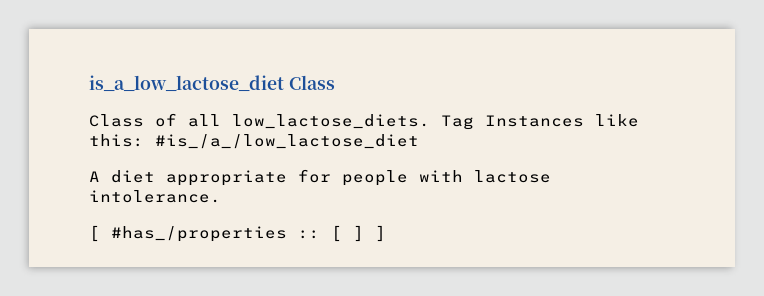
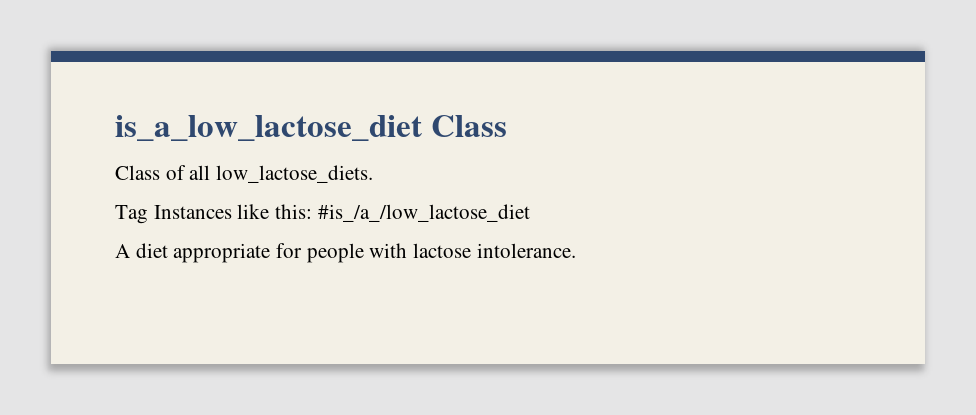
- Class of all low_lactose_diets. Tag Instances like this: #is_/a_/low_lactose_diet
+ Class of all low_lactose_diets.
+ Tag Instances like this: #is_/a_/low_lactose_diet
- [ #has_/properties :: [ ] ]

